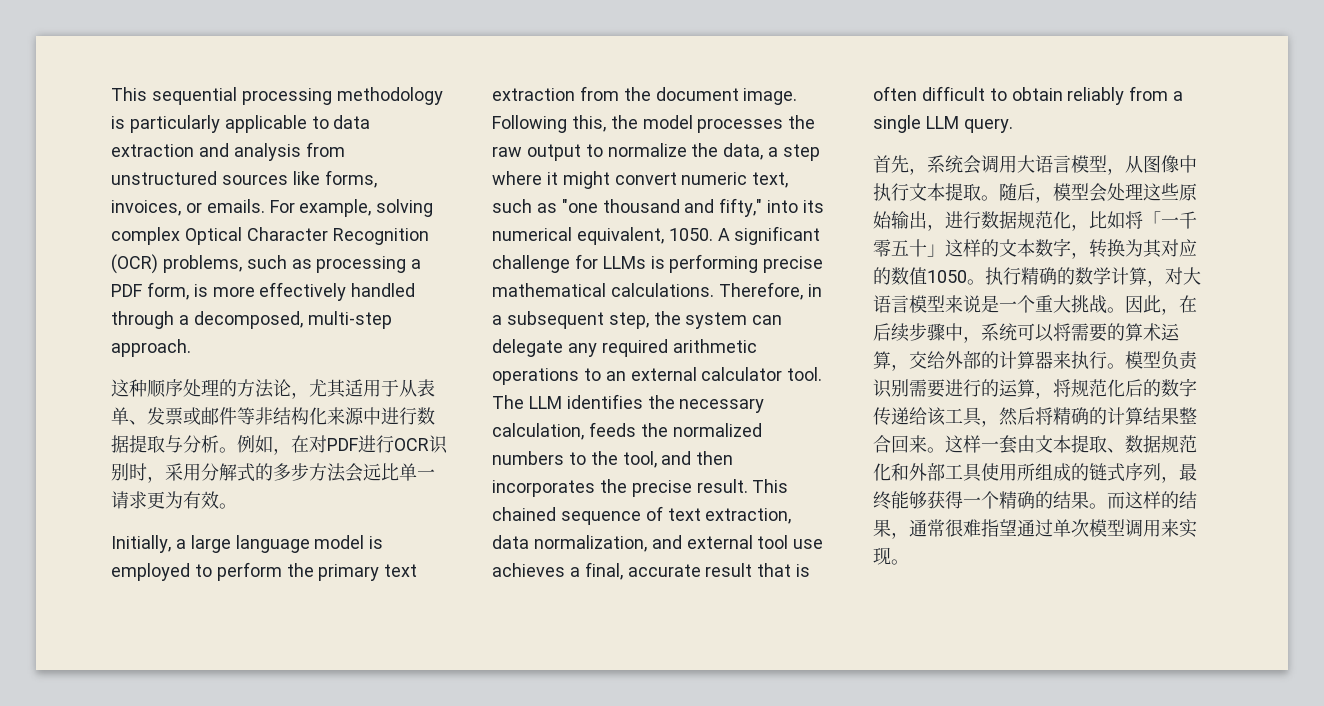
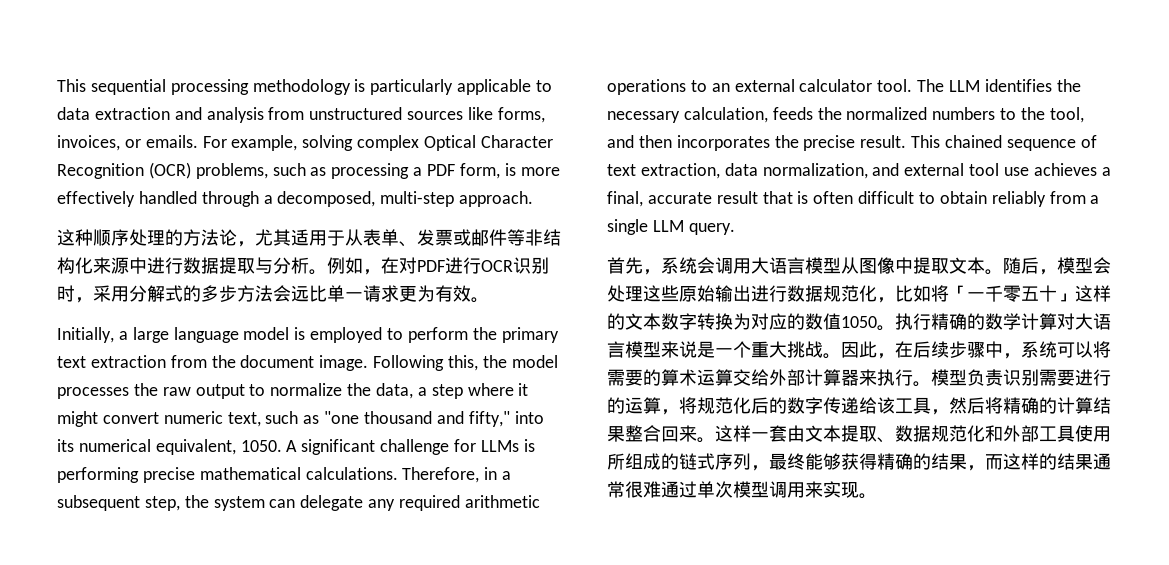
- 首先，系统会调用大语言模型，从图像中执行文本提取。
+ 首先，系统会调用大语言模型从图像中提取文本。
- 随后，模型会处理这些原始输出，进行数据规范化，比如将「一千零五十」这样的文本数字，转换为其对应的数值1050。
+ 随后，模型会处理这些原始输出进行数据规范化，比如将「一千零五十」这样的文本数字转换为对应的数值1050。
- 执行精确的数学计算，对大语言模型来说是一个重大挑战。
+ 执行精确的数学计算对大语言模型来说是一个重大挑战。
- 因此，在后续步骤中，系统可以将需要的算术运算，交给外部的计算器来执行。
+ 因此，在后续步骤中，系统可以将需要的算术运算交给外部计算器来执行。
- 这样一套由文本提取、数据规范化和外部工具使用所组成的链式序列，最终能够获得一个精确的结果。而这样的结果，通常很难指望通过单次模型调用来实现。
+ 这样一套由文本提取、数据规范化和外部工具使用所组成的链式序列，最终能够获得精确的结果，而这样的结果通常很难通过单次模型调用来实现。

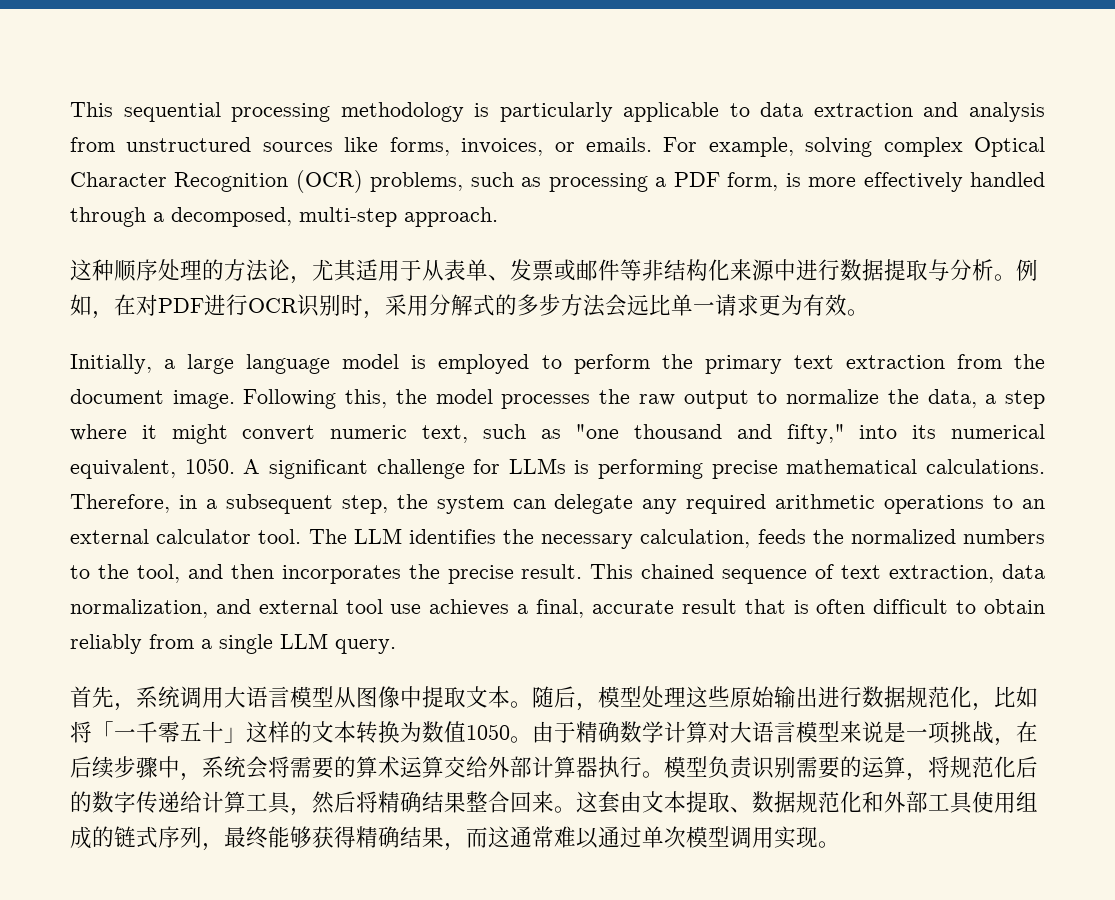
- 首先，系统会调用大语言模型从图像中提取文本。
+ 首先，系统调用大语言模型从图像中提取文本。
- 随后，模型会处理这些原始输出进行数据规范化，比如将「一千零五十」这样的文本数字转换为对应的数值1050。执行精确的数学计算对大语言模型来说是一个重大挑战。因此，在后续步骤中，系统可以将需要的算术运算交给外部计算器来执行。
+ 随后，模型处理这些原始输出进行数据规范化，比如将「一千零五十」这样的文本转换为数值1050。由于精确数学计算对大语言模型来说是一项挑战，在后续步骤中，系统会将需要的算术运算交给外部计算器执行。
- 模型负责识别需要进行的运算，将规范化后的数字传递给该工具，然后将精确的计算结果整合回来。
+ 模型负责识别需要的运算，将规范化后的数字传递给计算工具，然后将精确结果整合回来。
- 这样一套由文本提取、数据规范化和外部工具使用所组成的链式序列，最终能够获得精确的结果，而这样的结果通常很难通过单次模型调用来实现。
+ 这套由文本提取、数据规范化和外部工具使用组成的链式序列，最终能够获得精确结果，而这通常难以通过单次模型调用实现。

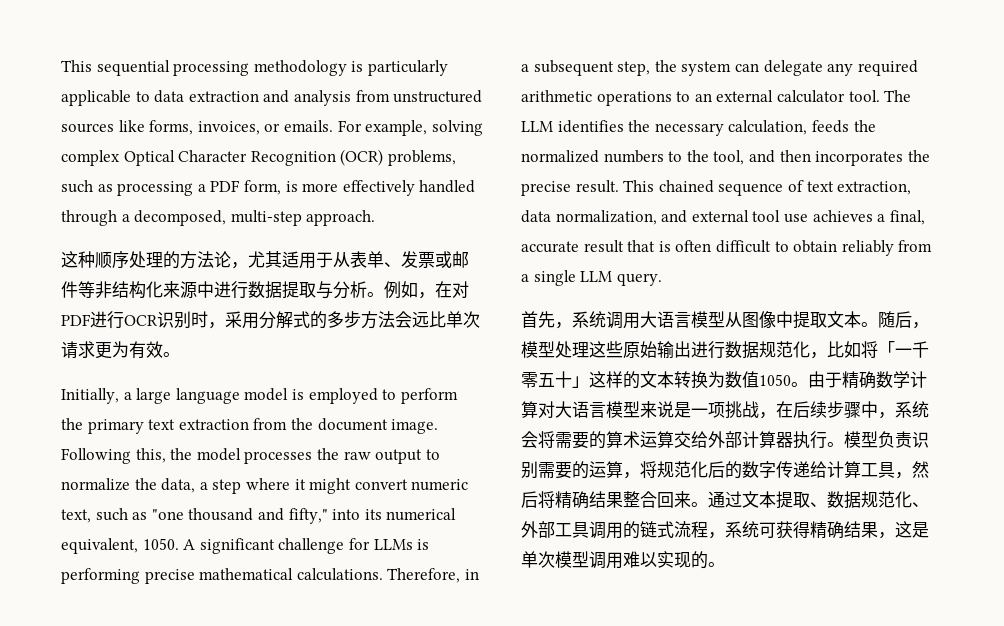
- 例如，在对PDF进行OCR识别时，采用分解式的多步方法会远比单一请求更为有效。
+ 例如，在对PDF进行OCR识别时，采用分解式的多步方法会远比单次请求更为有效。
- 这套由文本提取、数据规范化和外部工具使用组成的链式序列，最终能够获得精确结果，而这通常难以通过单次模型调用实现。
+ 通过文本提取、数据规范化、外部工具调用的链式流程，系统可获得精确结果，这是单次模型调用难以实现的。

